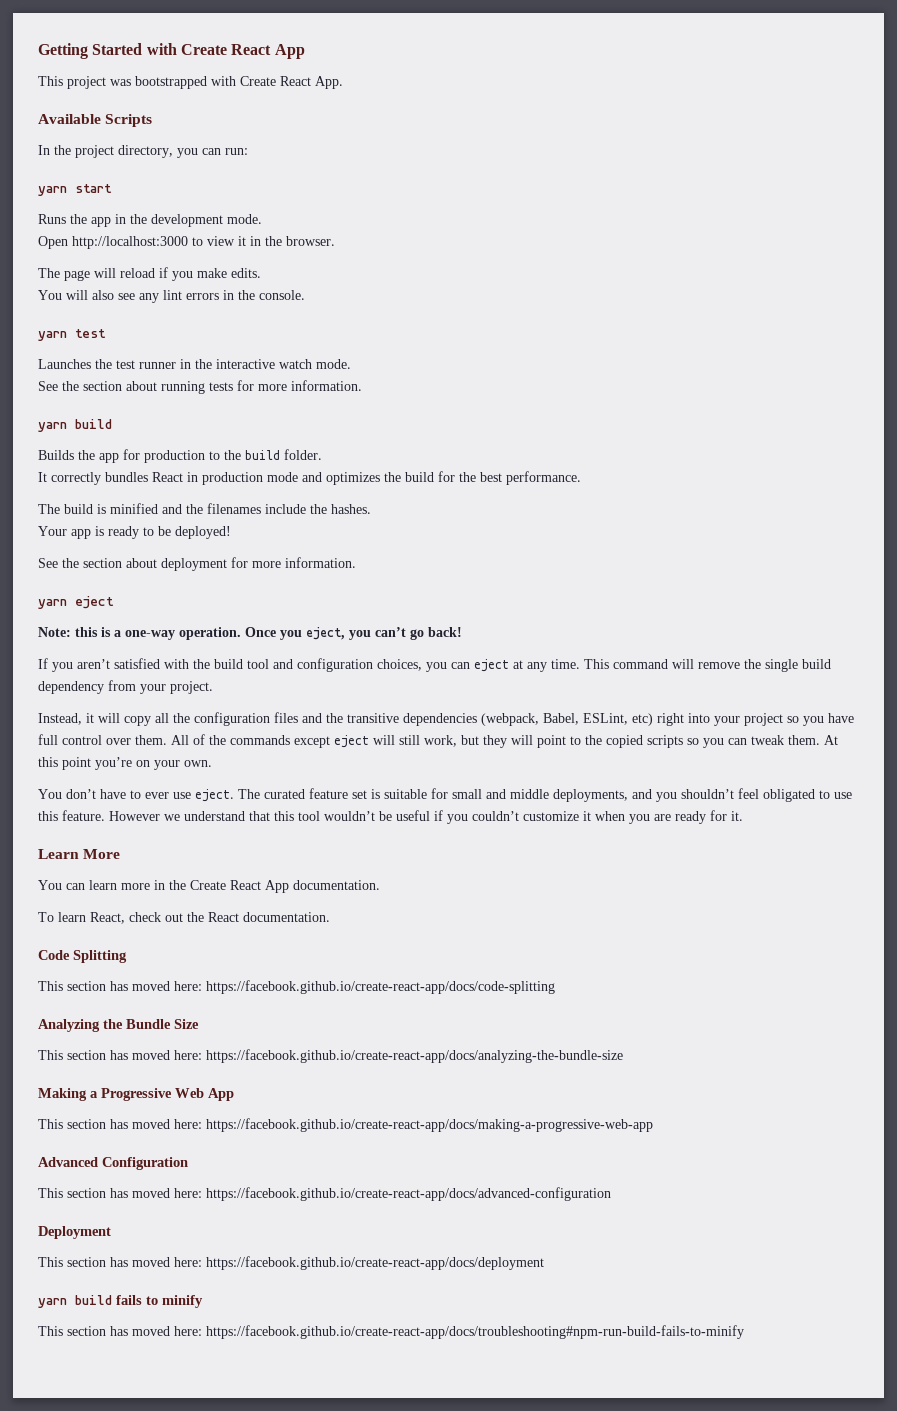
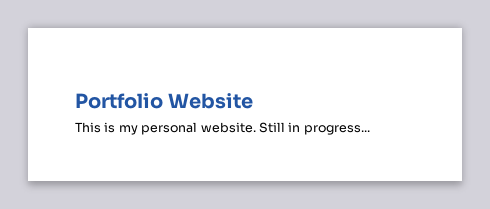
- Getting Started with Create React App
- This project was bootstrapped with Create React App.
- Available Scripts
- In the project directory, you can run:
- yarn start
- Runs the app in the development mode.
- Open http://localhost:3000 to view it in the browser.
- The page will reload if you make edits.
- You will also see any lint errors in the console.
- yarn test
- Launches the test runner in the interactive watch mode.
- See the section about running tests for more information.
- yarn build
- Builds the app for production to the build folder.
- It correctly bundles React in production mode and optimizes the build for the best performance.
- The build is minified and the filenames include the hashes.
- Your app is ready to be deployed!
- See the section about deployment for more information.
- yarn eject
- Note: this is a one-way operation. Once you eject, you can’t go back!
- If you aren’t satisfied with the build tool and configuration choices, you can eject at any time. This command will remove the single build dependency from your project.
- Instead, it will copy all the configuration files and the transitive dependencies (webpack, Babel, ESLint, etc) right into your project so you have full control over them. All of the commands except eject will still work, but they will point to the copied scripts so you can tweak them. At this point you’re on your own.
- You don’t have to ever use eject. The curated feature set is suitable for small and middle deployments, and you shouldn’t feel obligated to use this feature. However we understand that this tool wouldn’t be useful if you couldn’t customize it when you are ready for it.
- Learn More
- You can learn more in the Create React App documentation.
- To learn React, check out the React documentation.
- Code Splitting
- This section has moved here: https://facebook.github.io/create-react-app/docs/code-splitting
- Analyzing the Bundle Size
- This section has moved here: https://facebook.github.io/create-react-app/docs/analyzing-the-bundle-size
- Making a Progressive Web App
- This section has moved here: https://facebook.github.io/create-react-app/docs/making-a-progressive-web-app
- Advanced Configuration
- This section has moved here: https://facebook.github.io/create-react-app/docs/advanced-configuration
- Deployment
- This section has moved here: https://facebook.github.io/create-react-app/docs/deployment
- yarn build fails to minify
- This section has moved here: https://facebook.github.io/create-react-app/docs/troubleshooting#npm-run-build-fails-to-minify
+ Portfolio Website
+ This is my personal website. Still in progress...

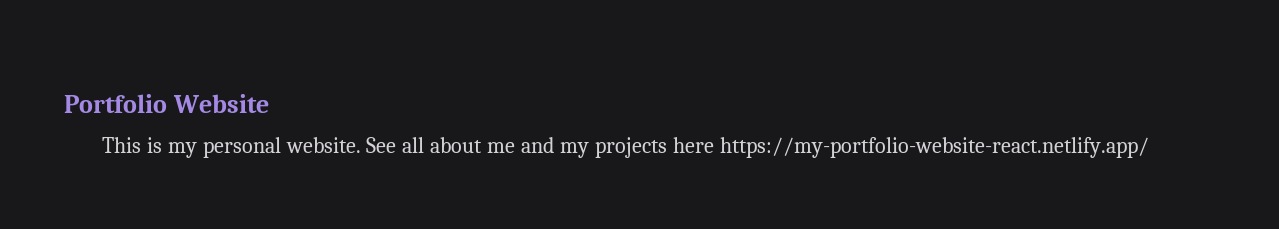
- Still in progress...
+ See all about me and my projects here https://my-portfolio-website-react.netlify.app/

